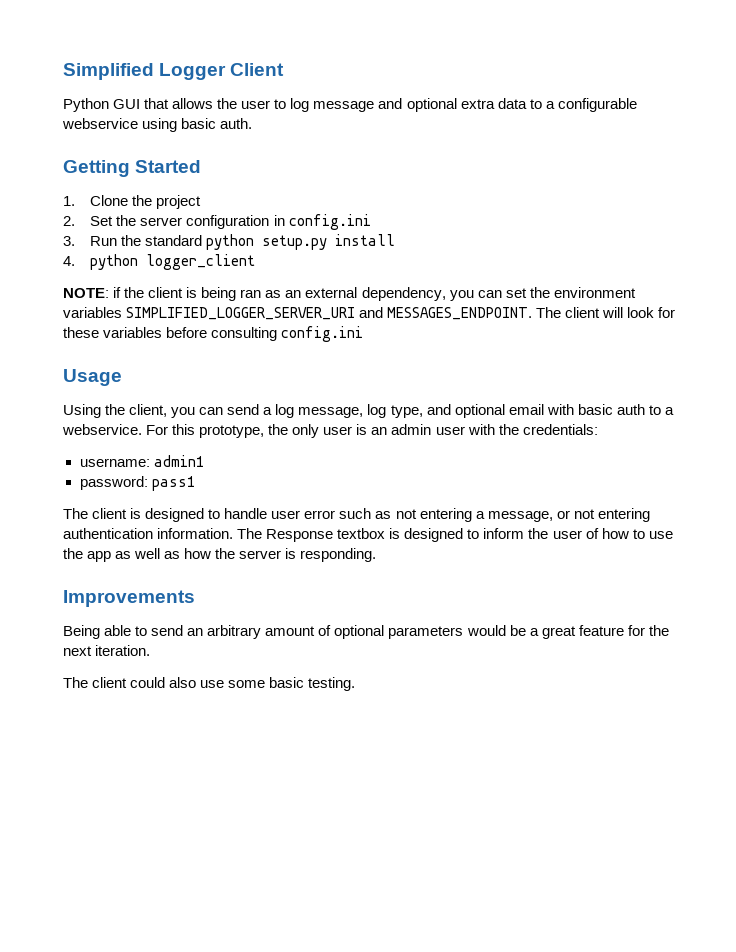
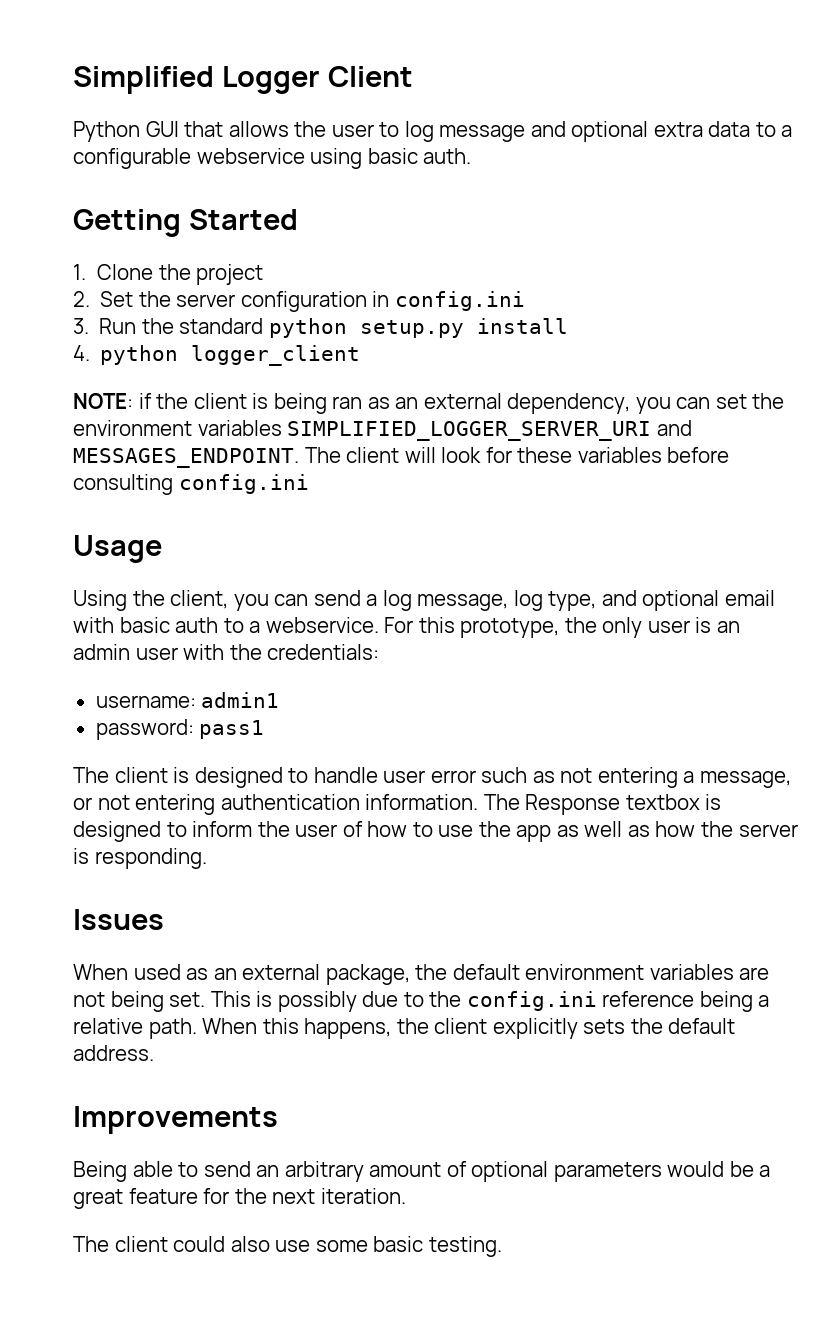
+ Issues
+ When used as an external package, the default environment variables are not being set. This is possibly due to the config.ini reference being a relative path. When this happens, the client explicitly sets the default address.

